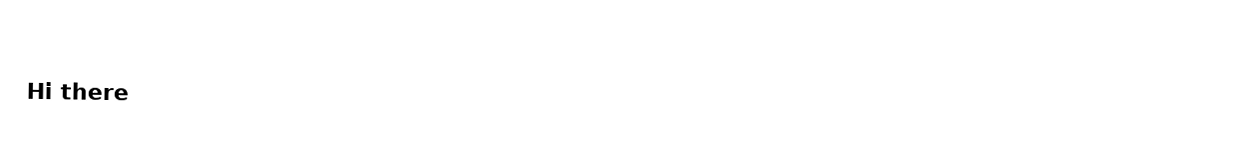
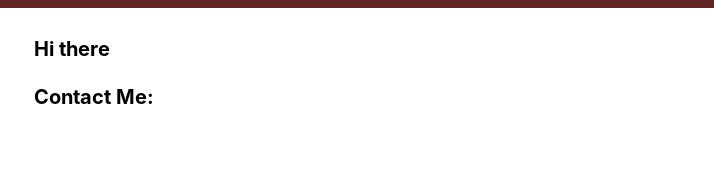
+ Contact Me:

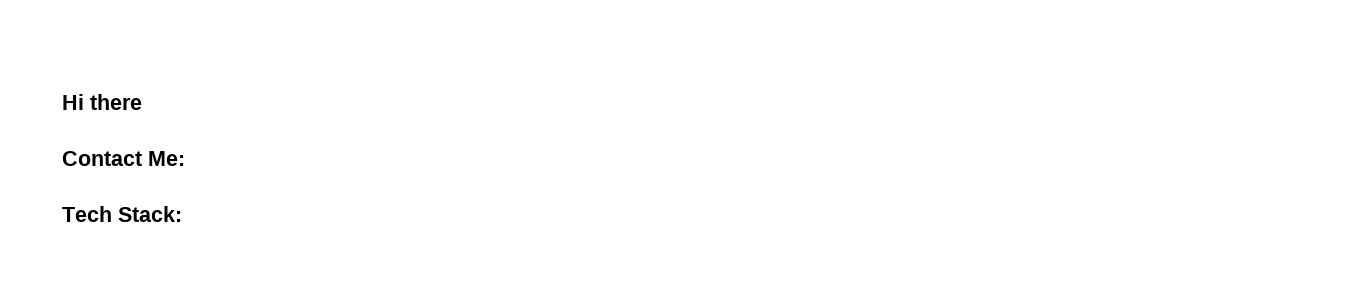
+ Tech Stack:

